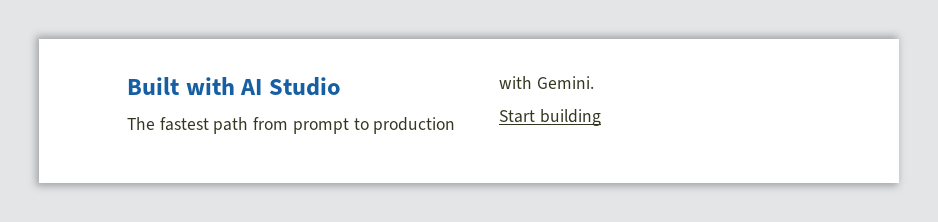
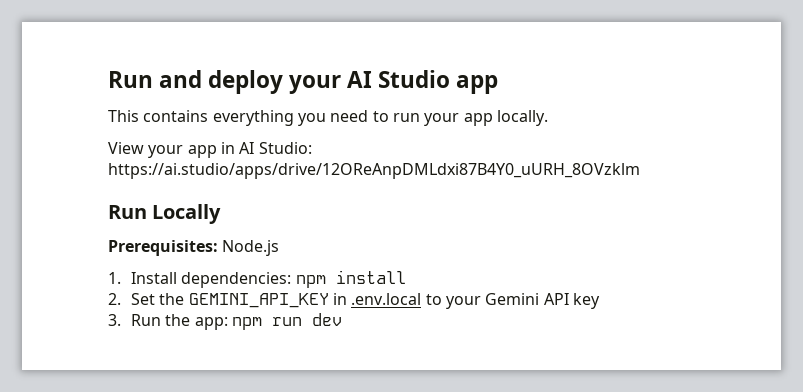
- Built with AI Studio
- The fastest path from prompt to production with Gemini.
- Start building
+ Run and deploy your AI Studio app
+ This contains everything you need to run your app locally.
+ View your app in AI Studio: https://ai.studio/apps/drive/12OReAnpDMLdxi87B4Y0_uURH_8OVzklm
+ Run Locally
+ Prerequisites: Node.js
+ 1. Install dependencies: npm install
+ 2. Set the GEMINI_API_KEY in .env.local to your Gemini API key
+ 3. Run the app: npm run dev

